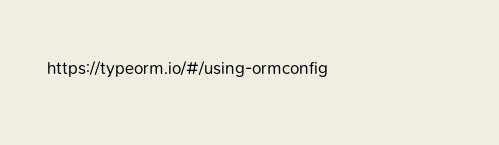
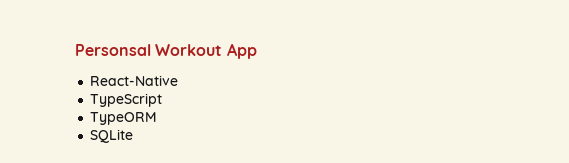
- https://typeorm.io/#/using-ormconfig
+ Personsal Workout App
+ React-Native
+ TypeScript
+ TypeORM
+ SQLite

